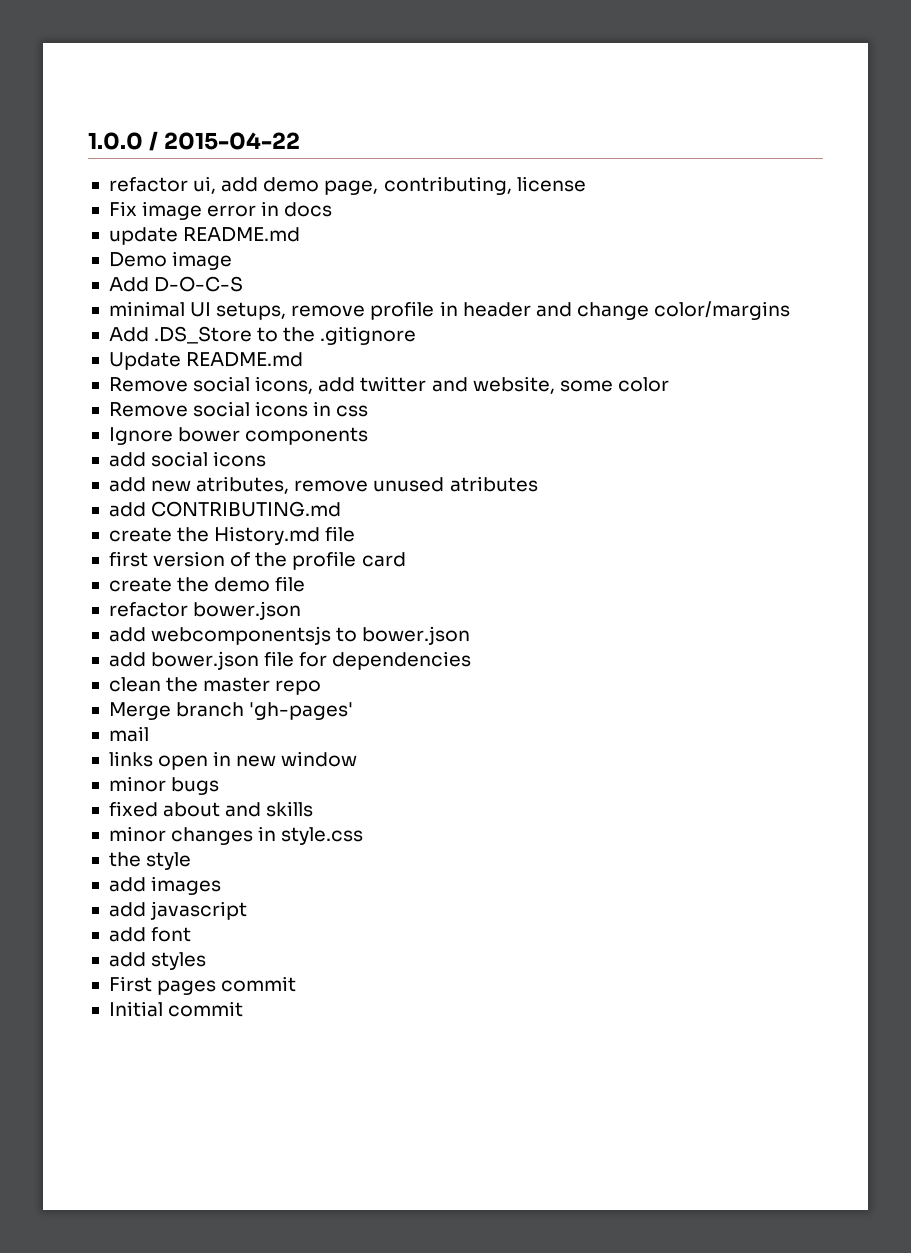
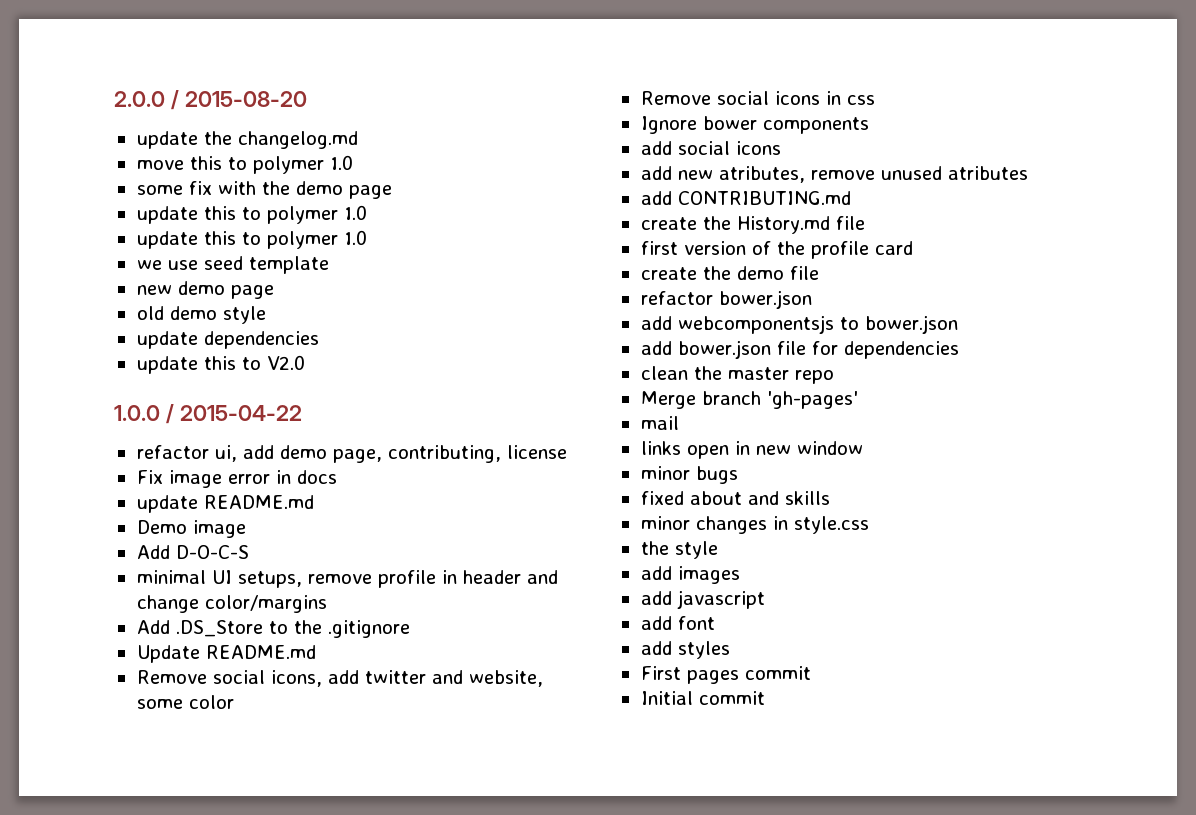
+ 2.0.0 / 2015-08-20
+ update the changelog.md
+ move this to polymer 1.0
+ some fix with the demo page
+ update this to polymer 1.0
+ update this to polymer 1.0
+ we use seed template
+ new demo page
+ old demo style
+ update dependencies
+ update this to V2.0

